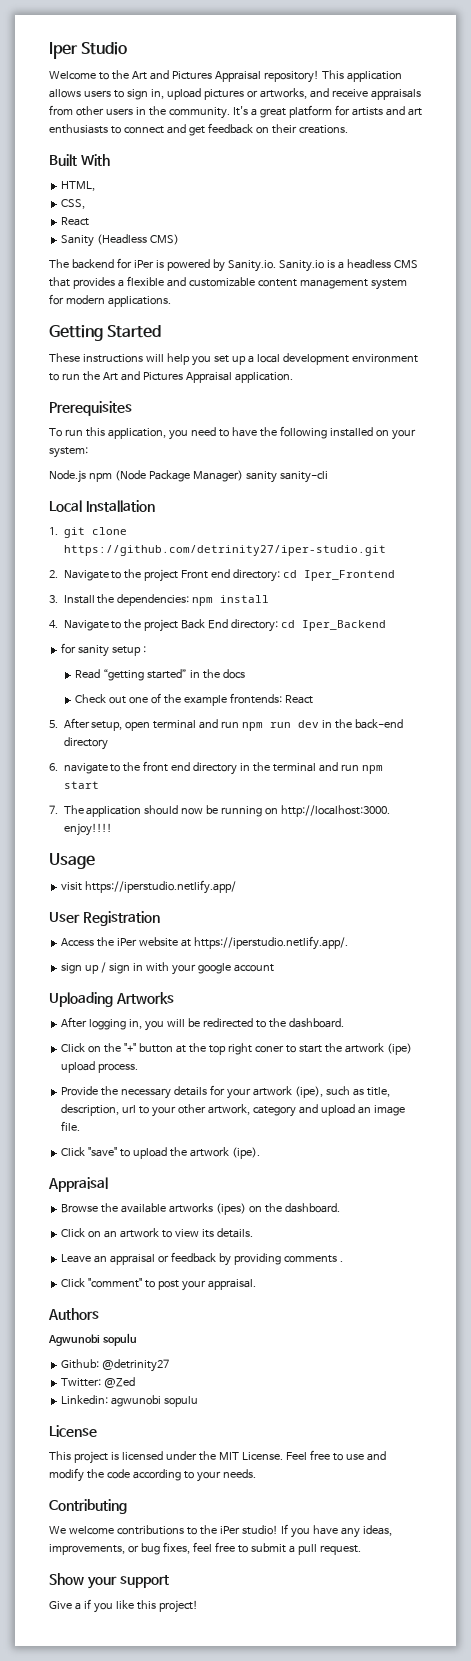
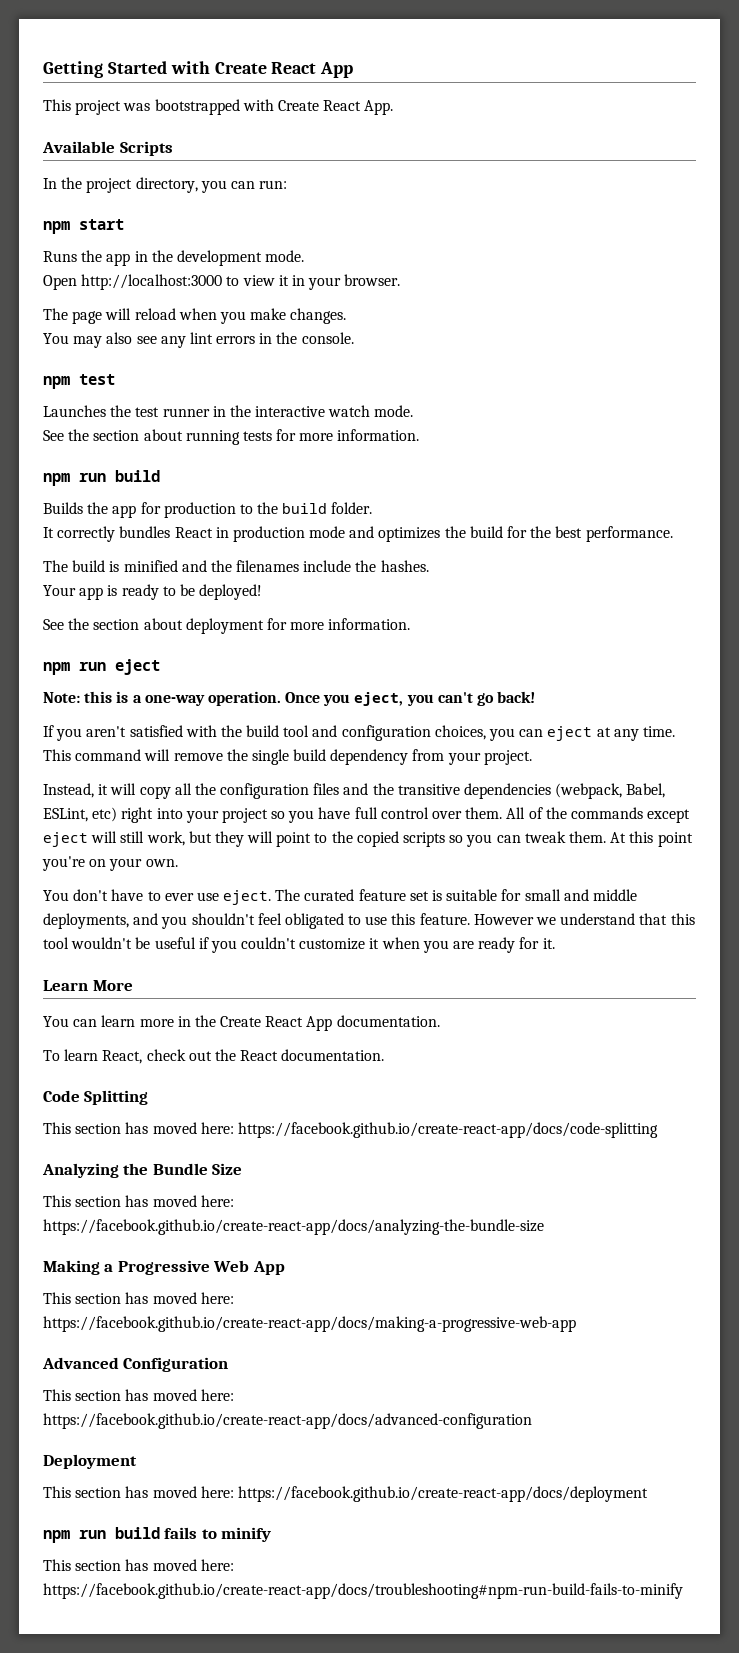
- Iper Studio
- Welcome to the Art and Pictures Appraisal repository! This application allows users to sign in, upload pictures or artworks, and receive appraisals from other users in the community. It's a great platform for artists and art enthusiasts to connect and get feedback on their creations.
- Built With
- HTML,
- CSS,
- React
- Sanity (Headless CMS)
- The backend for iPer is powered by Sanity.io. Sanity.io is a headless CMS that provides a flexible and customizable content management system for modern applications.
- Getting Started
- These instructions will help you set up a local development environment to run the Art and Pictures Appraisal application.
- Prerequisites
- To run this application, you need to have the following installed on your system:
- Node.js npm (Node Package Manager) sanity sanity-cli
- Local Installation
- 1. git clone https://github.com/detrinity27/iper-studio.git
- 2. Navigate to the project Front end directory: cd Iper_Frontend
- 3. Install the dependencies: npm install
- 4. Navigate to the project Back End directory: cd Iper_Backend
- for sanity setup :
- Read “getting started” in the docs
- Check out one of the example frontends: React
- 5. After setup, open terminal and run npm run dev in the back-end directory
- 6. navigate to the front end directory in the terminal and run npm start
- 7. The application should now be running on http://localhost:3000. enjoy!!!!
- Usage
- visit https://iperstudio.netlify.app/
- User Registration
- Access the iPer website at https://iperstudio.netlify.app/.
- sign up / sign in with your google account
- Uploading Artworks
- After logging in, you will be redirected to the dashboard.
- Click on the "+" button at the top right coner to start the artwork (ipe) upload process.
- Provide the necessary details for your artwork (ipe), such as title, description, url to your other artwork, category and upload an image file.
- Click "save" to upload the artwork (ipe).
- Appraisal
- Browse the available artworks (ipes) on the dashboard.
- Click on an artwork to view its details.
- Leave an appraisal or feedback by providing comments .
- Click "comment" to post your appraisal.
- Authors
- Agwunobi sopulu
- Github: @detrinity27
- Twitter: @Zed
- Linkedin: agwunobi sopulu
- License
- This project is licensed under the MIT License. Feel free to use and modify the code according to your needs.
- Contributing
- We welcome contributions to the iPer studio! If you have any ideas, improvements, or bug fixes, feel free to submit a pull request.
- Show your support
- Give a if you like this project!
+ Getting Started with Create React App
+ This project was bootstrapped with Create React App.
+ Available Scripts
+ In the project directory, you can run:
+ npm start
+ Runs the app in the development mode.
+ Open http://localhost:3000 to view it in your browser.
+ The page will reload when you make changes.
+ You may also see any lint errors in the console.
+ npm test
+ Launches the test runner in the interactive watch mode.
+ See the section about running tests for more information.
+ npm run build
+ Builds the app for production to the build folder.
+ It correctly bundles React in production mode and optimizes the build for the best performance.
+ The build is minified and the filenames include the hashes.
+ Your app is ready to be deployed!
+ See the section about deployment for more information.
+ npm run eject
+ Note: this is a one-way operation. Once you eject, you can't go back!
+ If you aren't satisfied with the build tool and configuration choices, you can eject at any time. This command will remove the single build dependency from your project.
+ Instead, it will copy all the configuration files and the transitive dependencies (webpack, Babel, ESLint, etc) right into your project so you have full control over them. All of the commands except eject will still work, but they will point to the copied scripts so you can tweak them. At this point you're on your own.
+ You don't have to ever use eject. The curated feature set is suitable for small and middle deployments, and you shouldn't feel obligated to use this feature. However we understand that this tool wouldn't be useful if you couldn't customize it when you are ready for it.
+ Learn More
+ You can learn more in the Create React App documentation.
+ To learn React, check out the React documentation.
+ Code Splitting
+ This section has moved here: https://facebook.github.io/create-react-app/docs/code-splitting
+ Analyzing the Bundle Size
+ This section has moved here: https://facebook.github.io/create-react-app/docs/analyzing-the-bundle-size
+ Making a Progressive Web App
+ This section has moved here: https://facebook.github.io/create-react-app/docs/making-a-progressive-web-app
+ Advanced Configuration
+ This section has moved here: https://facebook.github.io/create-react-app/docs/advanced-configuration
+ Deployment
+ This section has moved here: https://facebook.github.io/create-react-app/docs/deployment
+ npm run build fails to minify
+ This section has moved here: https://facebook.github.io/create-react-app/docs/troubleshooting#npm-run-build-fails-to-minify

